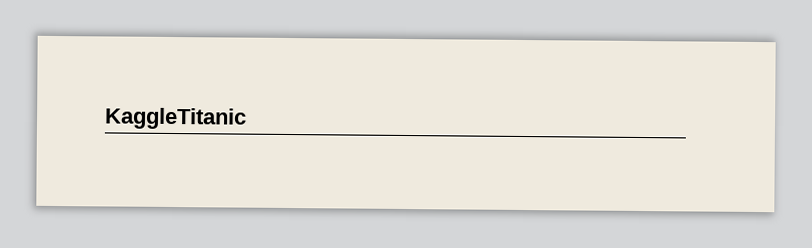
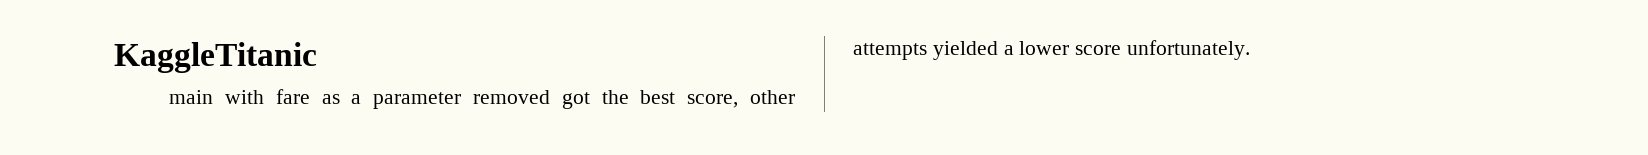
+ main with fare as a parameter removed got the best score, other attempts yielded a lower score unfortunately.

